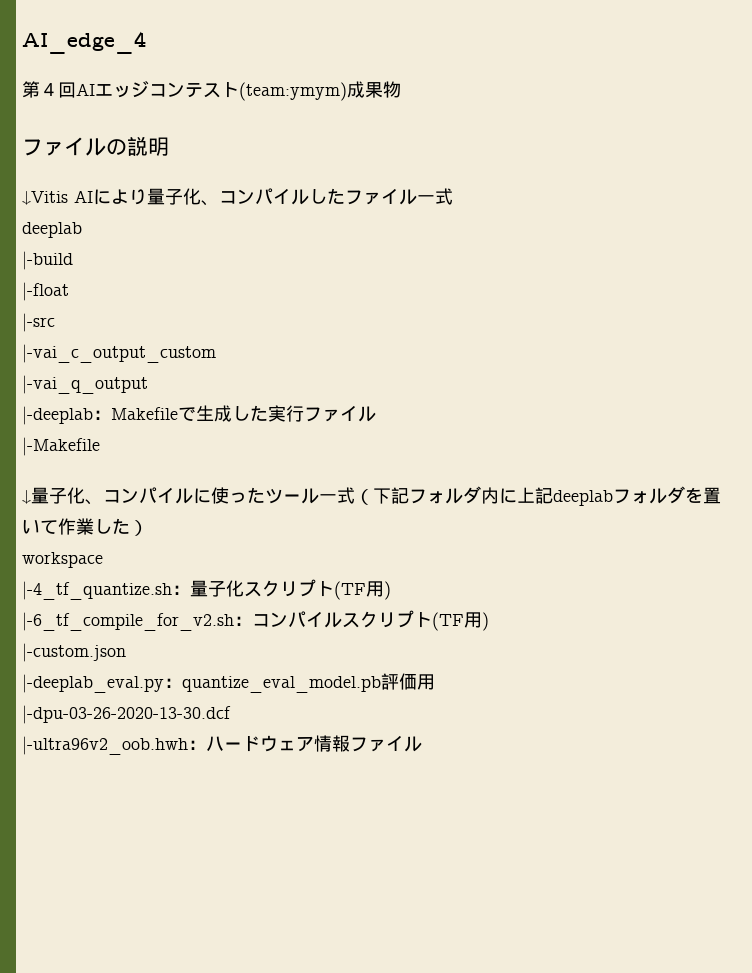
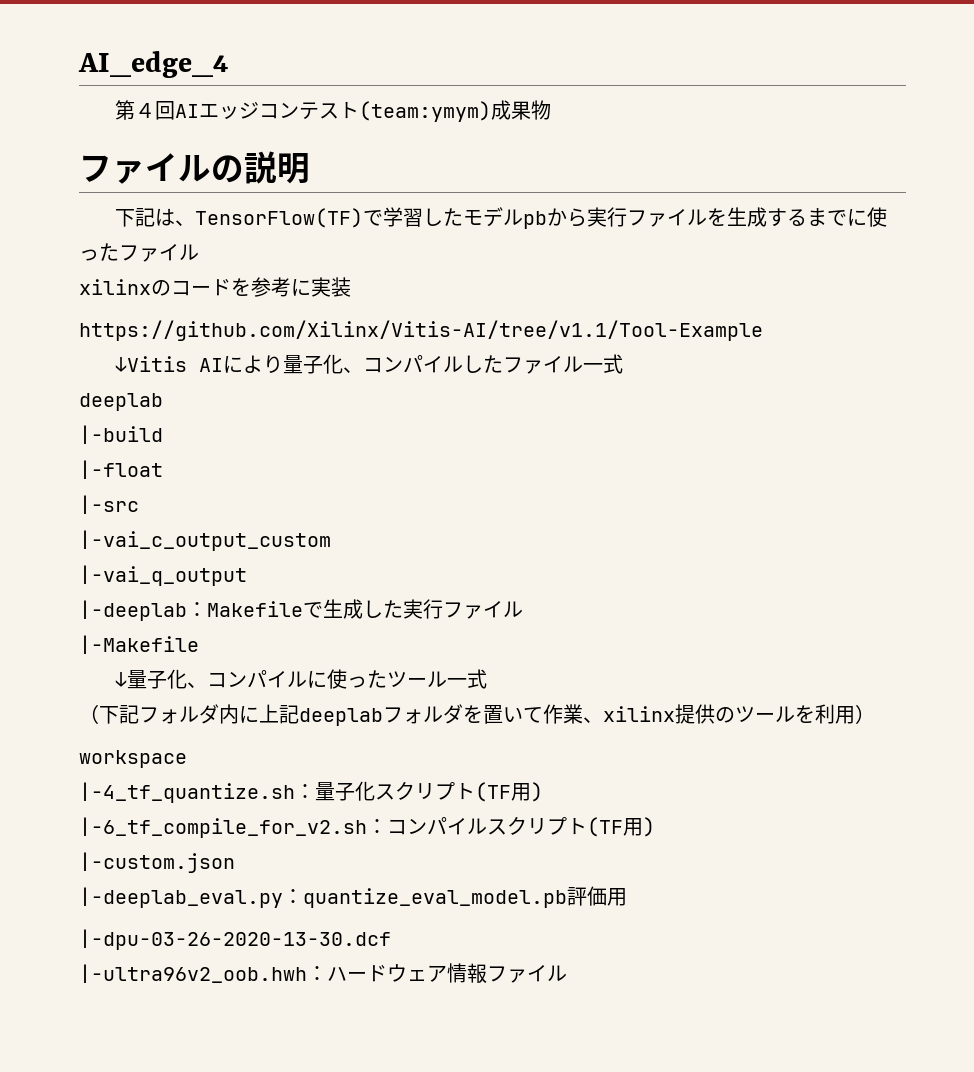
+ 下記は、TensorFlow(TF)で学習したモデルpbから実行ファイルを生成するまでに使ったファイル
+ xilinxのコードを参考に実装
+ https://github.com/Xilinx/Vitis-AI/tree/v1.1/Tool-Example
- ↓量子化、コンパイルに使ったツール一式（下記フォルダ内に上記deeplabフォルダを置いて作業した）
+ ↓量子化、コンパイルに使ったツール一式
+ （下記フォルダ内に上記deeplabフォルダを置いて作業、xilinx提供のツールを利用）

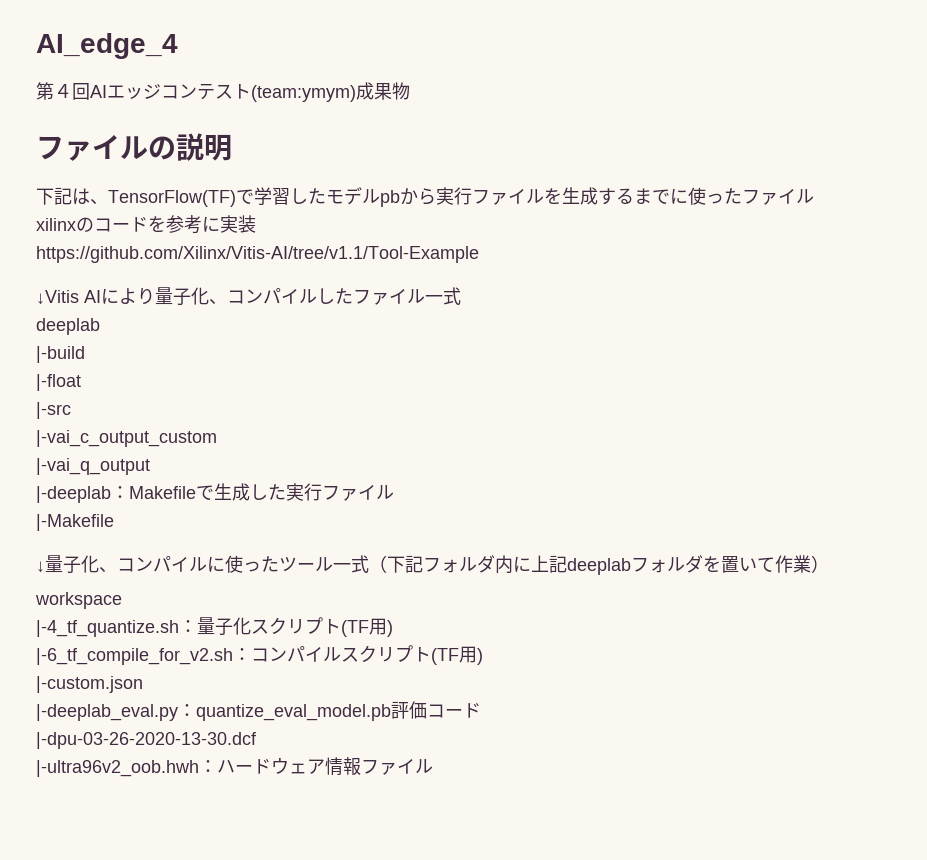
- ↓量子化、コンパイルに使ったツール一式
- （下記フォルダ内に上記deeplabフォルダを置いて作業、xilinx提供のツールを利用）
+ ↓量子化、コンパイルに使ったツール一式（下記フォルダ内に上記deeplabフォルダを置いて作業）
- |-deeplab_eval.py：quantize_eval_model.pb評価用
+ |-deeplab_eval.py：quantize_eval_model.pb評価コード

